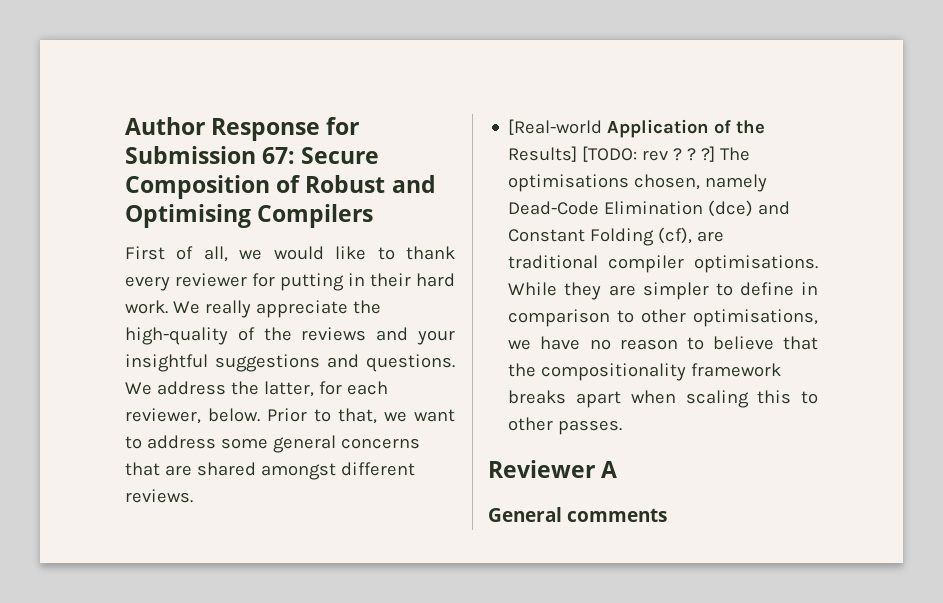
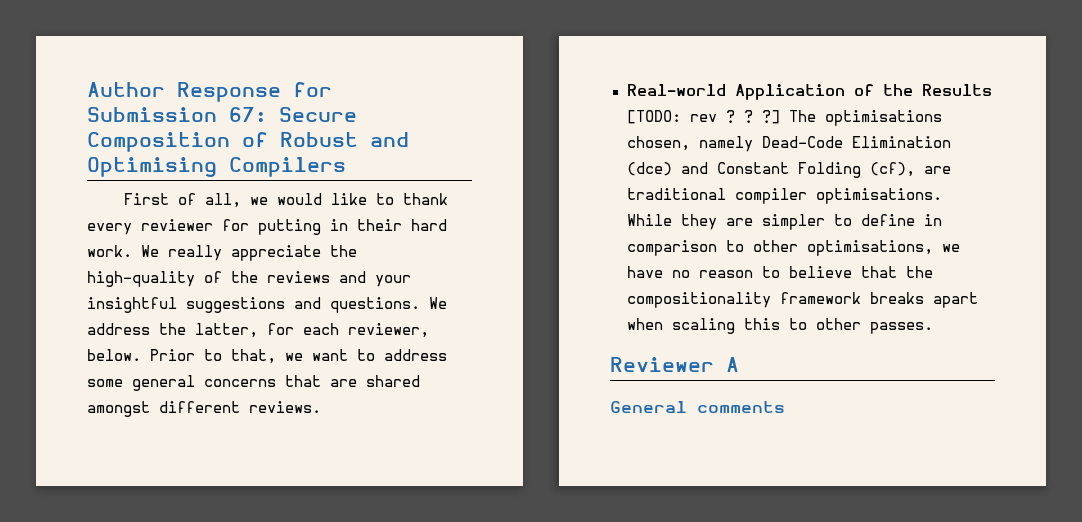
- [Real-world Application of the Results] [TODO: rev ?
+ Real-world Application of the Results [TODO: rev ?

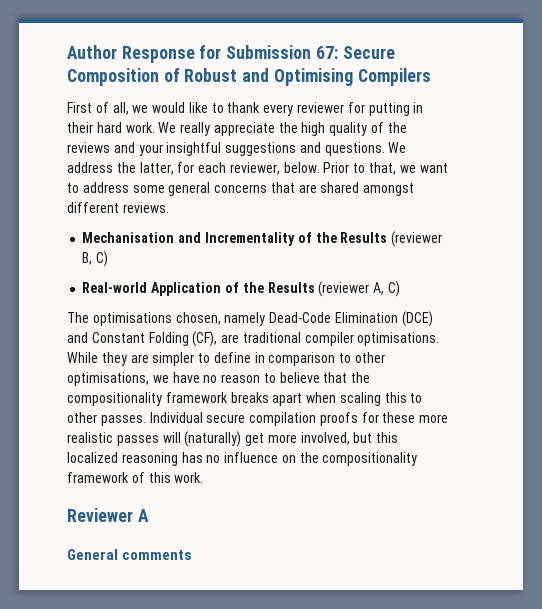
- We really appreciate the high-quality of the reviews and your insightful suggestions and questions.
+ We really appreciate the high quality of the reviews and your insightful suggestions and questions.
+ Mechanisation and Incrementality of the Results (reviewer B, C)
- Real-world Application of the Results [TODO: rev ? ? ?] The optimisations chosen, namely Dead-Code Elimination (dce) and Constant Folding (cf), are traditional compiler optimisations.
+ Real-world Application of the Results (reviewer A, C)
+ The optimisations chosen, namely Dead-Code Elimination (DCE) and Constant Folding (CF), are traditional compiler optimisations.
+ Individual secure compilation proofs for these more realistic passes will (naturally) get more involved, but this localized reasoning has no influence on the compositionality framework of this work.

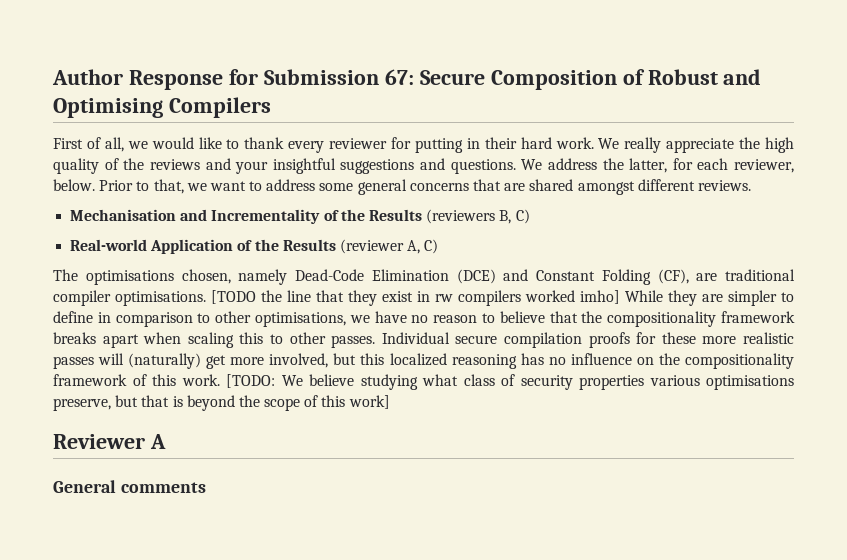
- Mechanisation and Incrementality of the Results (reviewer B, C)
+ Mechanisation and Incrementality of the Results (reviewers B, C)
- While they are simpler to define in comparison to other optimisations, we have no reason to believe that the compositionality framework breaks apart when scaling this to other passes.
+ [TODO the line that they exist in rw compilers worked imho] While they are simpler to define in comparison to other optimisations, we have no reason to believe that the compositionality framework breaks apart when scaling this to other passes.
+ [TODO: We believe studying what class of security properties various optimisations preserve, but that is beyond the scope of this work]

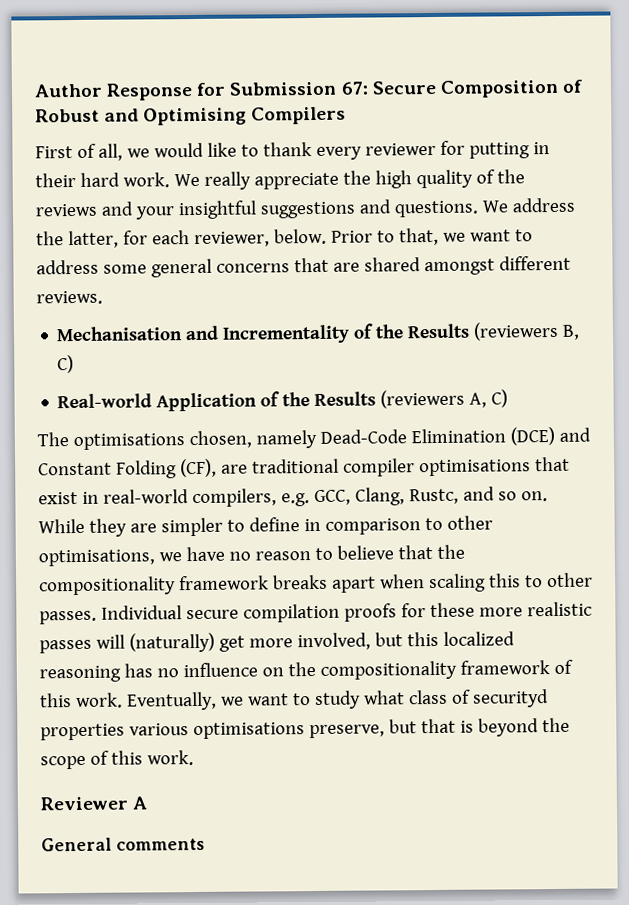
- Real-world Application of the Results (reviewer A, C)
+ Real-world Application of the Results (reviewers A, C)
- The optimisations chosen, namely Dead-Code Elimination (DCE) and Constant Folding (CF), are traditional compiler optimisations. [TODO the line that they exist in rw compilers worked imho] While they are simpler to define in comparison to other optimisations, we have no reason to believe that the compositionality framework breaks apart when scaling this to other passes.
+ The optimisations chosen, namely Dead-Code Elimination (DCE) and Constant Folding (CF), are traditional compiler optimisations that exist in real-world compilers, e.g. GCC, Clang, Rustc, and so on. While they are simpler to define in comparison to other optimisations, we have no reason to believe that the compositionality framework breaks apart when scaling this to other passes.
- [TODO: We believe studying what class of security properties various optimisations preserve, but that is beyond the scope of this work]
+ Eventually, we want to study what class of securityd properties various optimisations preserve, but that is beyond the scope of this work.

